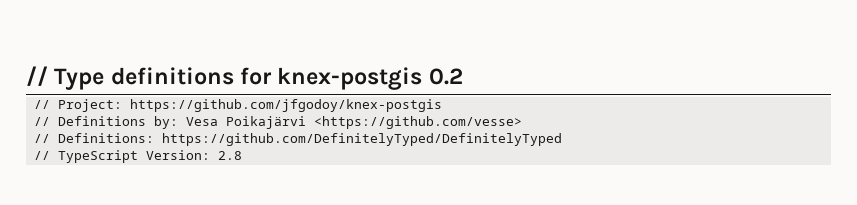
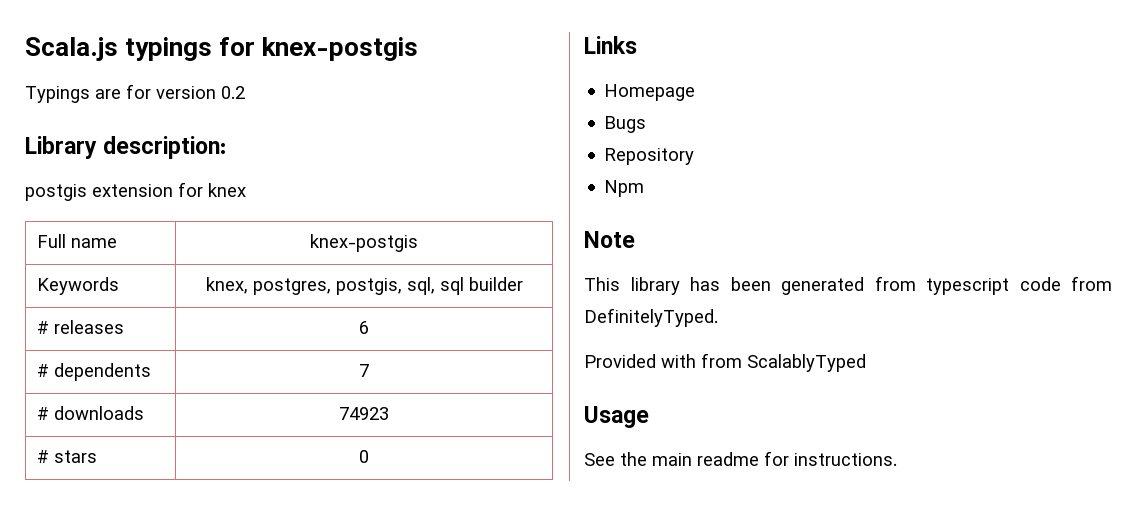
- // Type definitions for knex-postgis 0.2
- // Project: https://github.com/jfgodoy/knex-postgis
- // Definitions by: Vesa Poikajärvi <https://github.com/vesse>
- // Definitions: https://github.com/DefinitelyTyped/DefinitelyTyped
- // TypeScript Version: 2.8
+ Scala.js typings for knex-postgis
+ Typings are for version 0.2
+ Library description:
+ postgis extension for knex
+ Full name | knex-postgis
+ Keywords | knex, postgres, postgis, sql, sql builder
+ # releases | 6
+ # dependents | 7
+ # downloads | 74923
+ # stars | 0
+ Links
+ Homepage
+ Bugs
+ Repository
+ Npm
+ Note
+ This library has been generated from typescript code from DefinitelyTyped.
+ Provided with from ScalablyTyped
+ Usage
+ See the main readme for instructions.

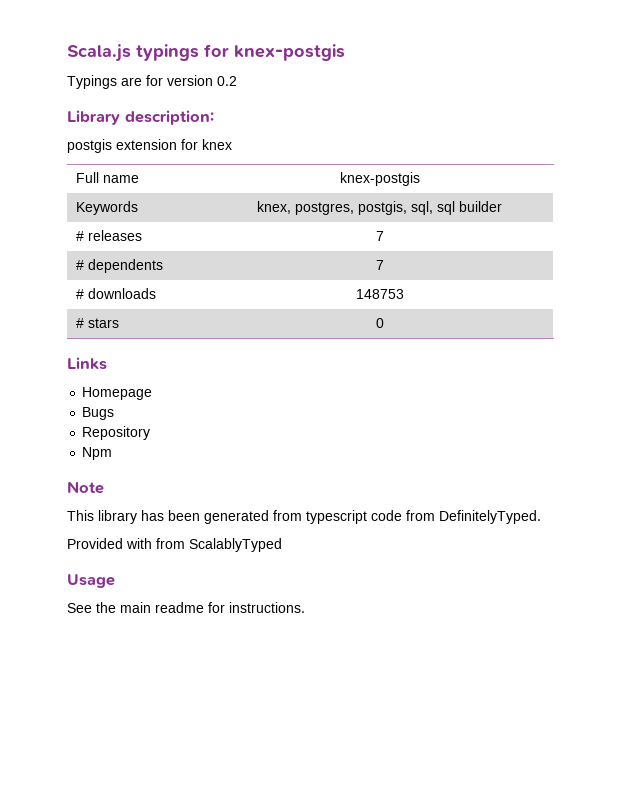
- # releases | 6
+ # releases | 7
- # downloads | 74923
+ # downloads | 148753

